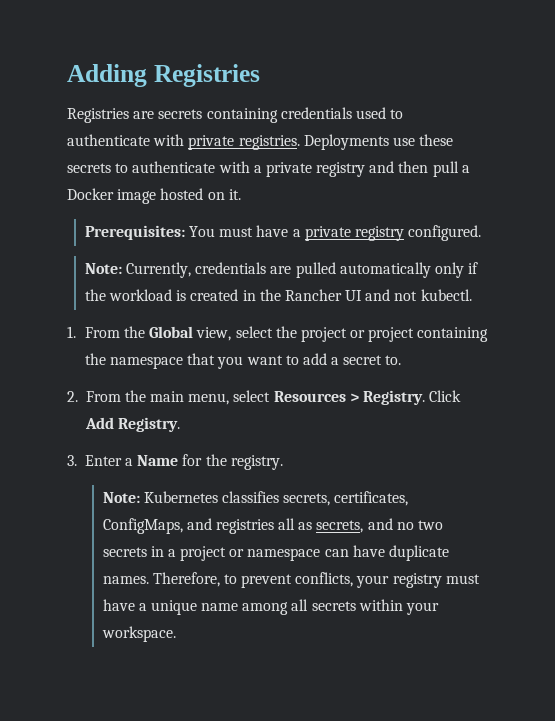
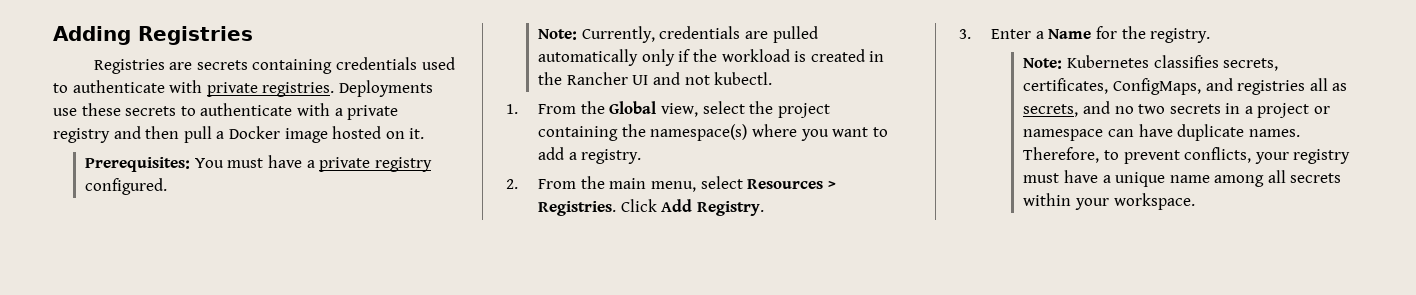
- 1. From the Global view, select the project or project containing the namespace that you want to add a secret to.
+ 1. From the Global view, select the project containing the namespace(s) where you want to add a registry.
- 2. From the main menu, select Resources > Registry.
+ 2. From the main menu, select Resources > Registries.

